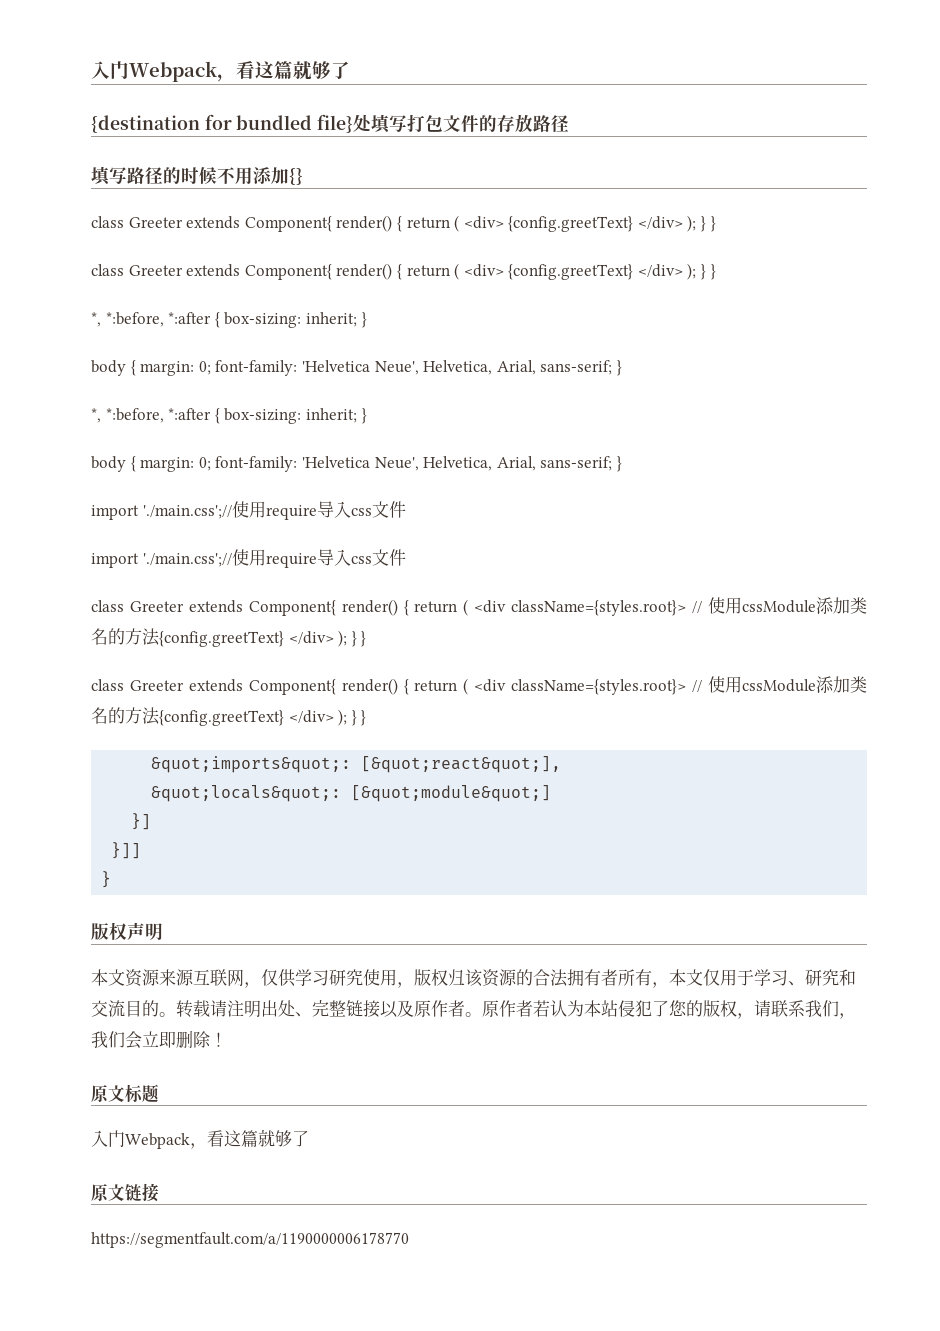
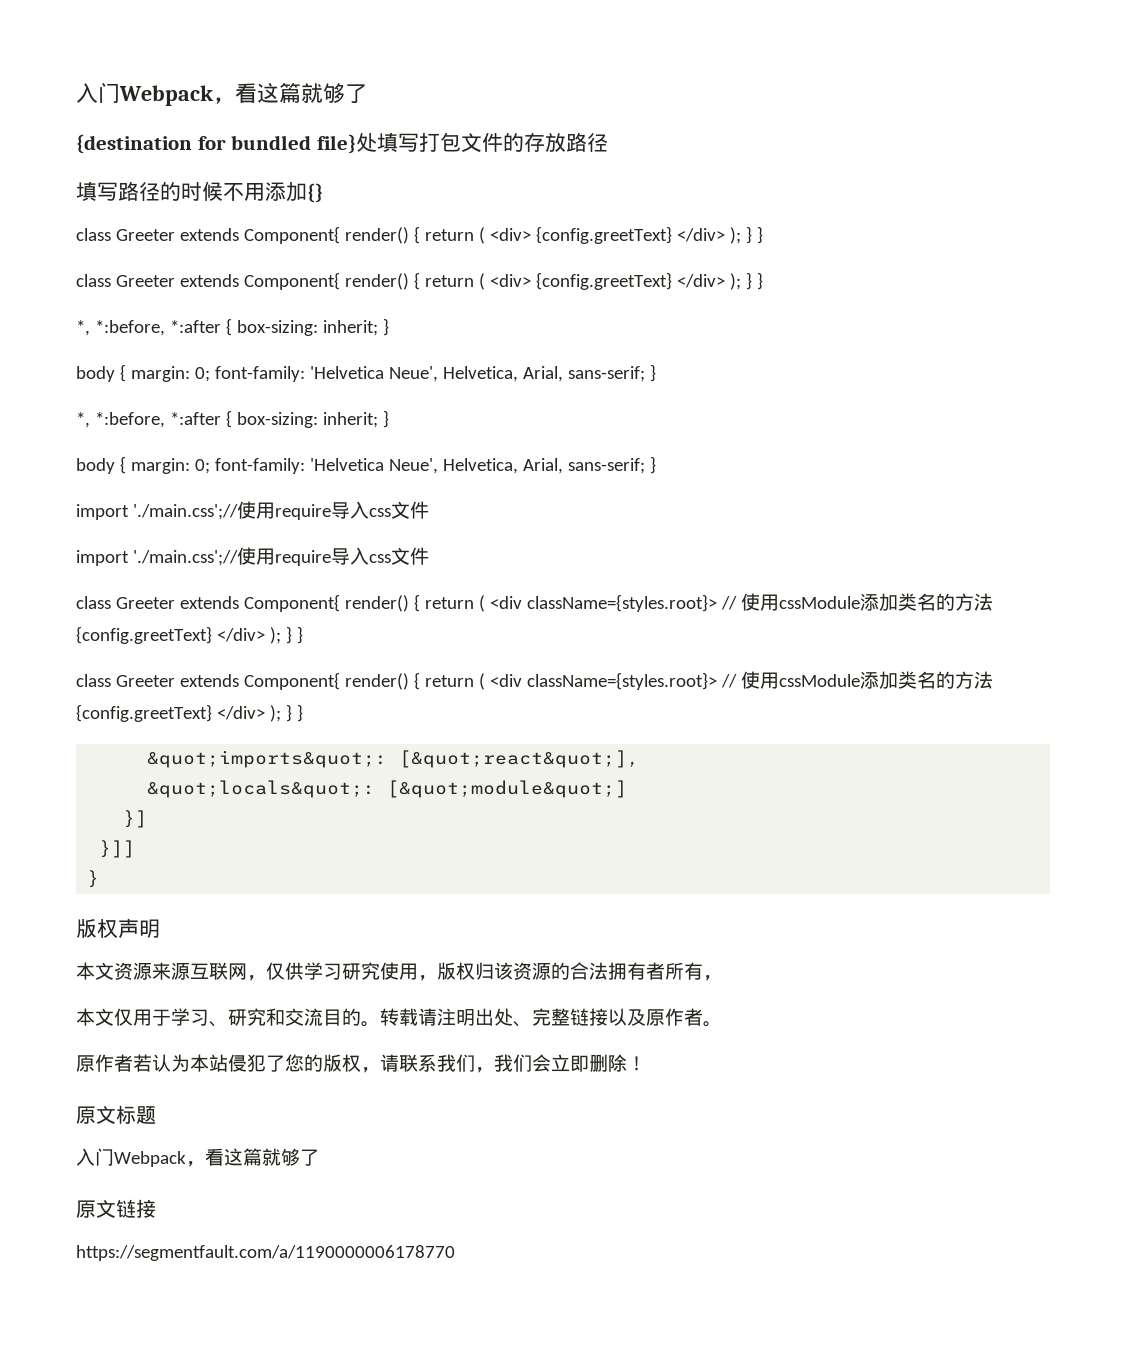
- 本文资源来源互联网，仅供学习研究使用，版权归该资源的合法拥有者所有，本文仅用于学习、研究和交流目的。
+ 本文资源来源互联网，仅供学习研究使用，版权归该资源的合法拥有者所有，
+ 本文仅用于学习、研究和交流目的。
- 转载请注明出处、完整链接以及原作者。原作者若认为本站侵犯了您的版权，请联系我们，我们会立即删除！
+ 转载请注明出处、完整链接以及原作者。
+ 原作者若认为本站侵犯了您的版权，请联系我们，我们会立即删除！

